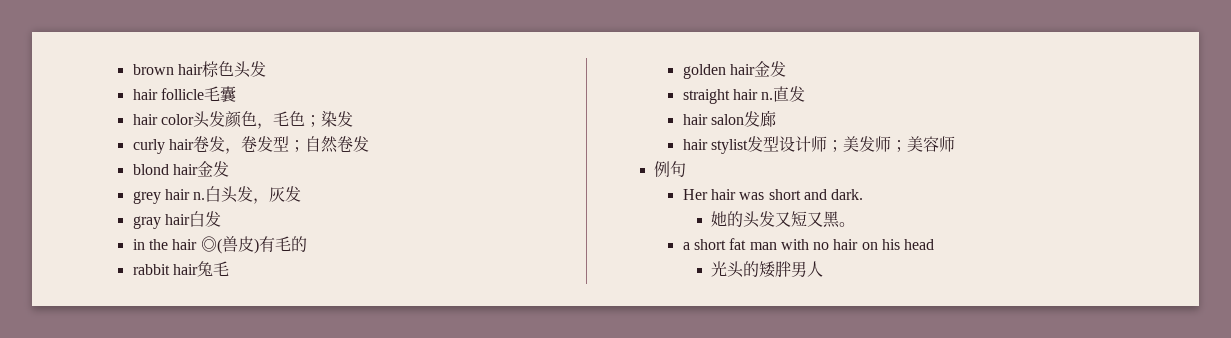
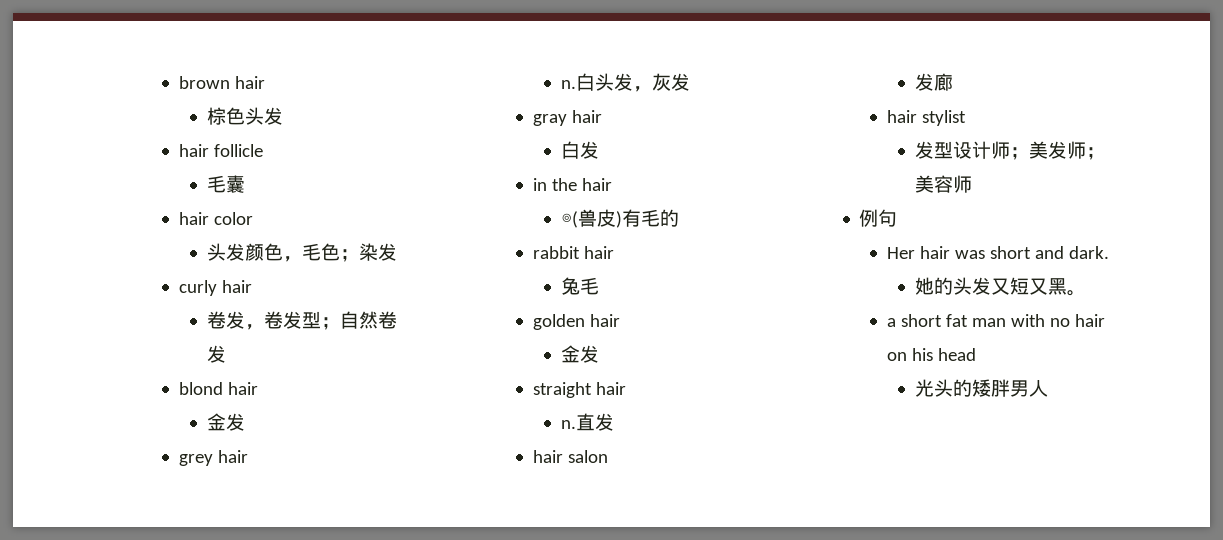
- brown hair棕色头发
+ brown hair
+ 棕色头发
- hair follicle毛囊
+ hair follicle
+ 毛囊
- hair color头发颜色，毛色；染发
+ hair color
+ 头发颜色，毛色；染发
- curly hair卷发，卷发型；自然卷发
+ curly hair
+ 卷发，卷发型；自然卷发
- blond hair金发
+ blond hair
+ 金发
- grey hair n.
+ grey hair
+ n.
- gray hair白发
+ gray hair
+ 白发
- in the hair ◎(兽皮)有毛的
+ in the hair
+ ◎(兽皮)有毛的
- rabbit hair兔毛
+ rabbit hair
+ 兔毛
- golden hair金发
+ golden hair
+ 金发
- straight hair n.
+ straight hair
+ n.
- hair salon发廊
+ hair salon
+ 发廊
- hair stylist发型设计师；美发师；美容师
+ hair stylist
+ 发型设计师；美发师；美容师

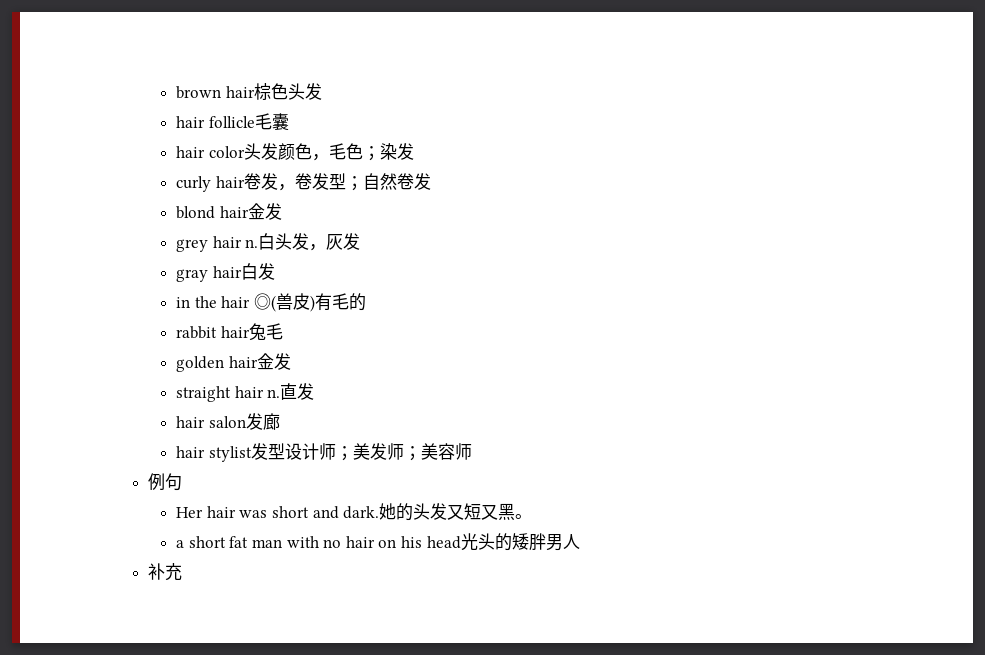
- brown hair
- 棕色头发
+ brown hair棕色头发
- hair follicle
- 毛囊
+ hair follicle毛囊
- hair color
- 头发颜色，毛色；染发
+ hair color头发颜色，毛色；染发
- curly hair
- 卷发，卷发型；自然卷发
+ curly hair卷发，卷发型；自然卷发
- blond hair
- 金发
+ blond hair金发
- grey hair
- n.
+ grey hair n.
- gray hair
- 白发
+ gray hair白发
- in the hair
- ◎(兽皮)有毛的
+ in the hair ◎(兽皮)有毛的
- rabbit hair
- 兔毛
+ rabbit hair兔毛
- golden hair
- 金发
+ golden hair金发
- straight hair
- n.
+ straight hair n.
- hair salon
- 发廊
+ hair salon发廊
- hair stylist
- 发型设计师；美发师；美容师
+ hair stylist发型设计师；美发师；美容师
- Her hair was short and dark.
- 她的头发又短又黑。
+ Her hair was short and dark.她的头发又短又黑。
- a short fat man with no hair on his head
- 光头的矮胖男人
+ a short fat man with no hair on his head光头的矮胖男人
+ 补充

